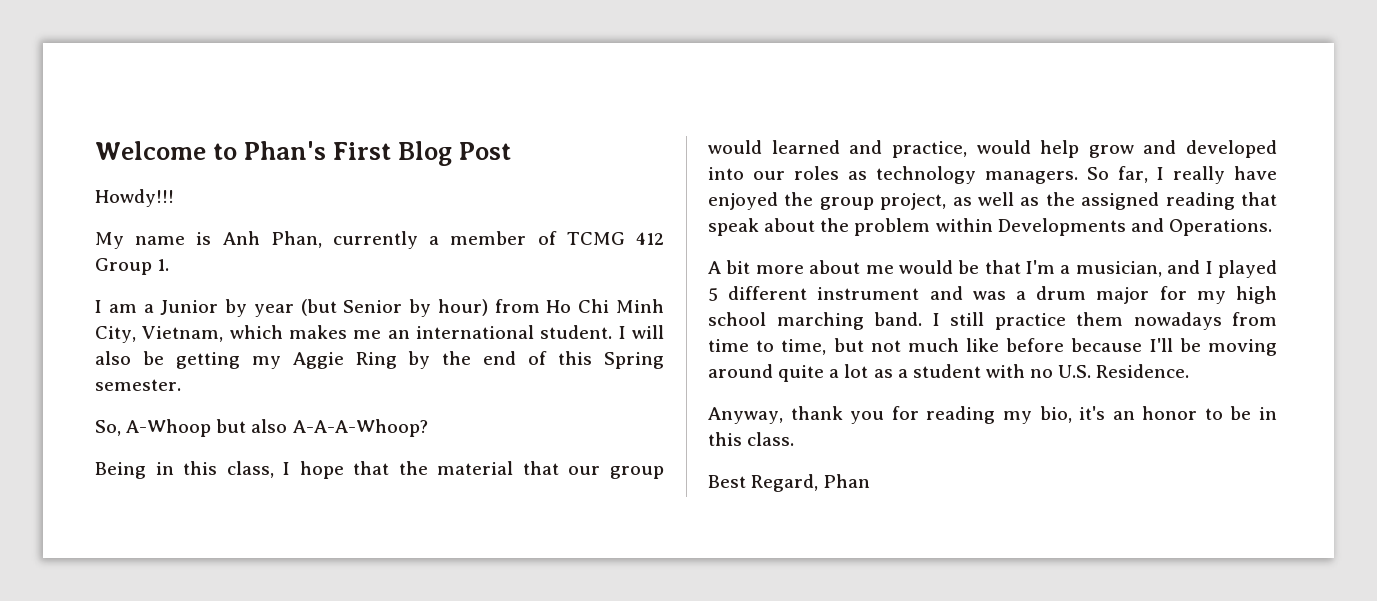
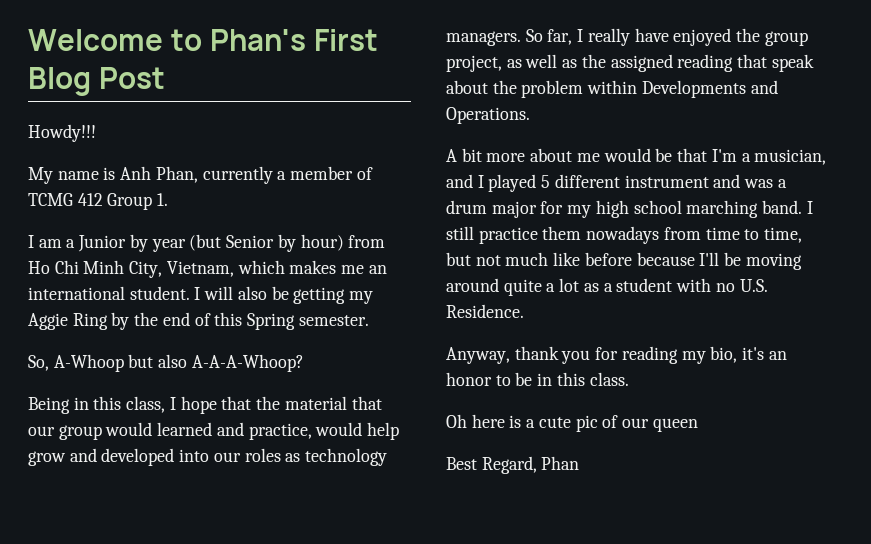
+ Oh here is a cute pic of our queen

